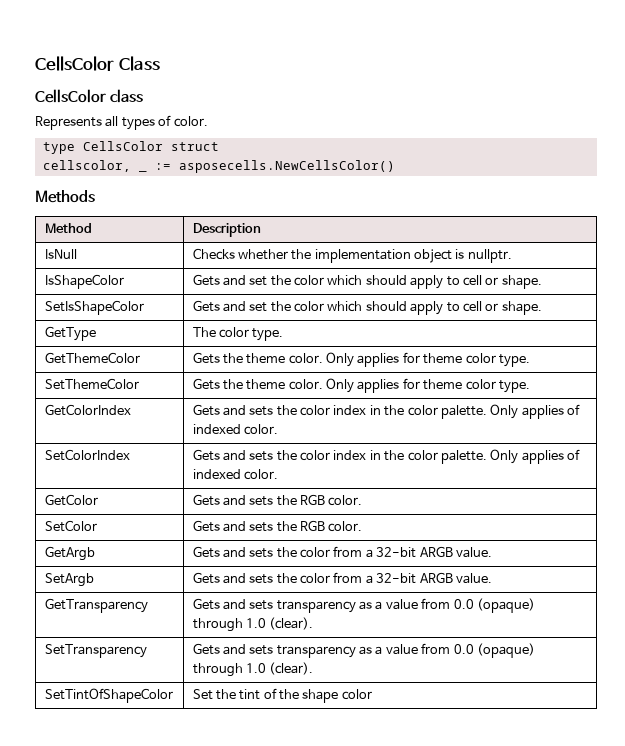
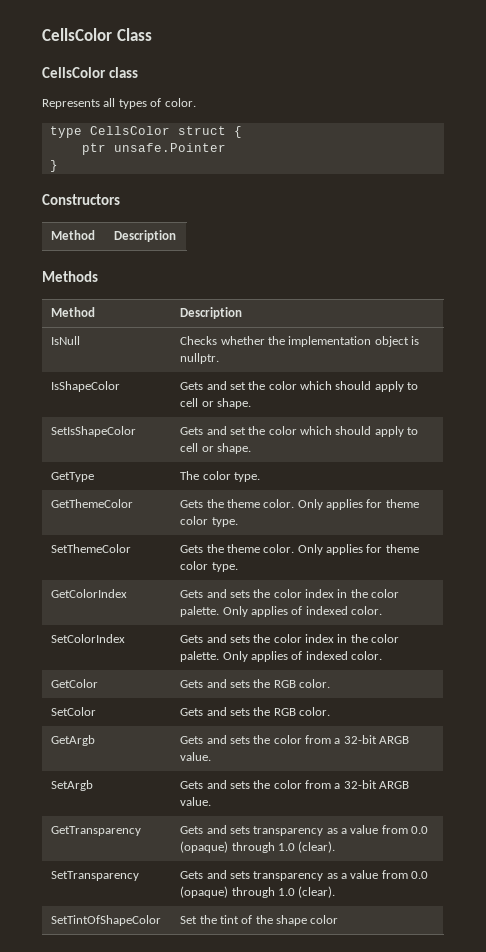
- type CellsColor struct
- cellscolor, _ := asposecells.NewCellsColor()
+ type CellsColor struct {
+ ptr unsafe.Pointer
+ }
+ Constructors
+ Method | Description

